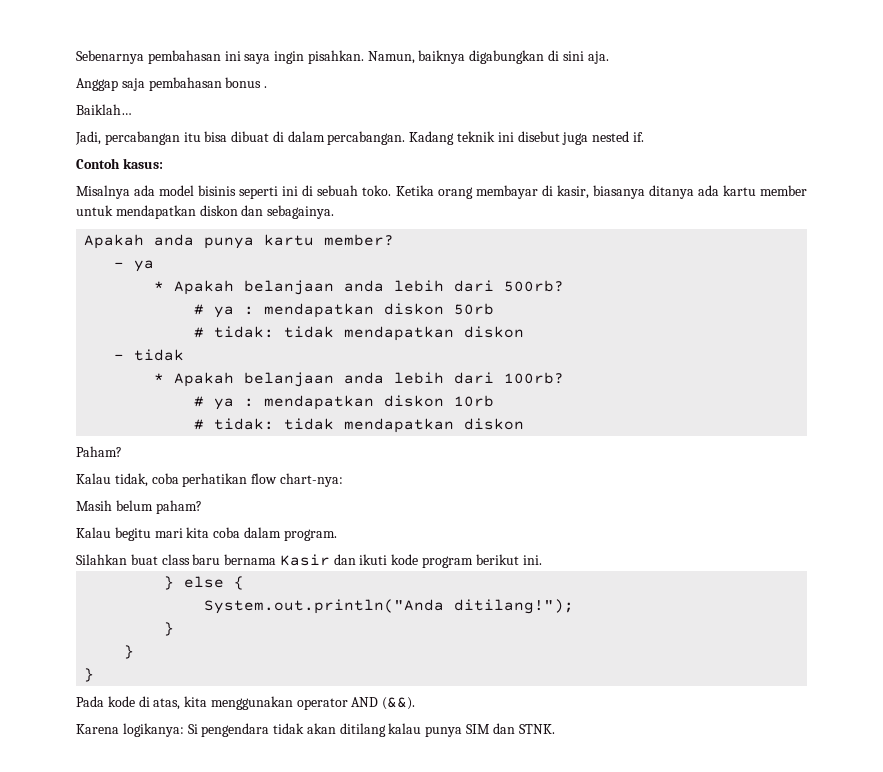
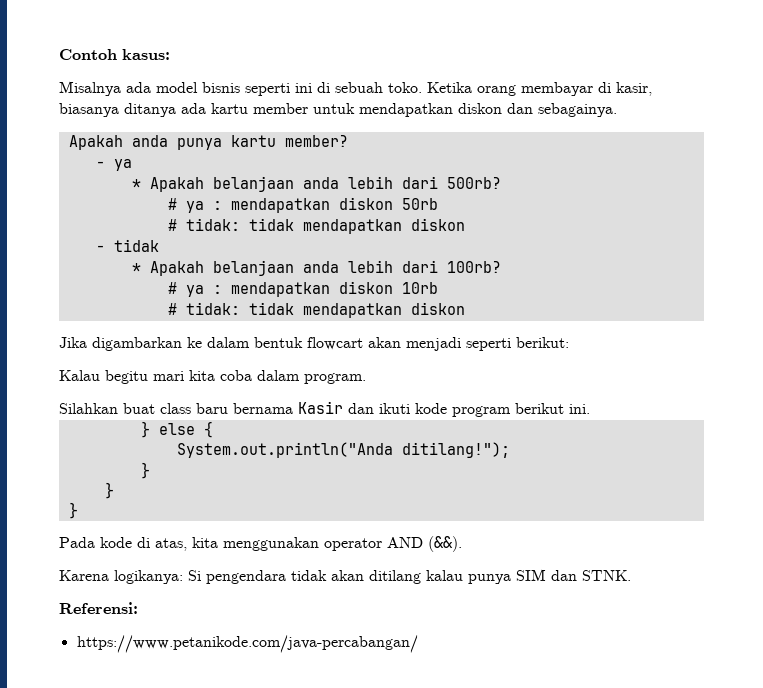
- Sebenarnya pembahasan ini saya ingin pisahkan. Namun, baiknya digabungkan di sini aja.
- Anggap saja pembahasan bonus .
- Baiklah…
- Jadi, percabangan itu bisa dibuat di dalam percabangan. Kadang teknik ini disebut juga nested if.
- Misalnya ada model bisinis seperti ini di sebuah toko.
+ Misalnya ada model bisnis seperti ini di sebuah toko.
- Paham?
- Kalau tidak, coba perhatikan flow chart-nya:
- Masih belum paham?
+ Jika digambarkan ke dalam bentuk flowcart akan menjadi seperti berikut:
+ Referensi:
+ https://www.petanikode.com/java-percabangan/

